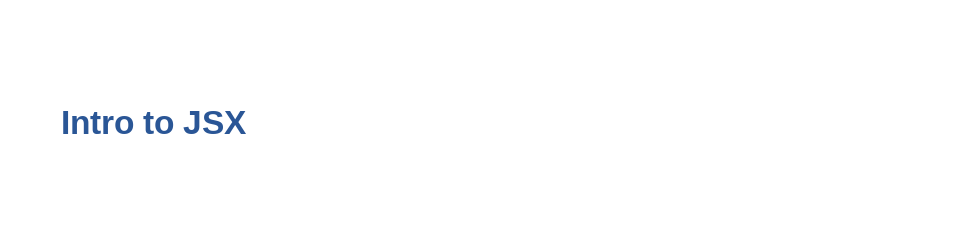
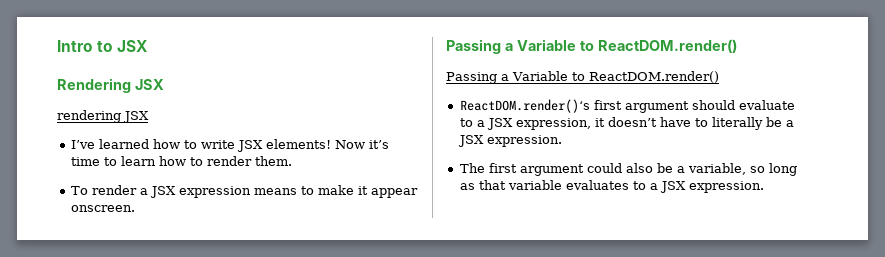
+ Rendering JSX
+ rendering JSX
+ I’ve learned how to write JSX elements! Now it’s time to learn how to render them.
+ To render a JSX expression means to make it appear onscreen.
+ Passing a Variable to ReactDOM.render()
+ Passing a Variable to ReactDOM.render()
+ ReactDOM.render()‘s first argument should evaluate to a JSX expression, it doesn’t have to literally be a JSX expression.
+ The first argument could also be a variable, so long as that variable evaluates to a JSX expression.

